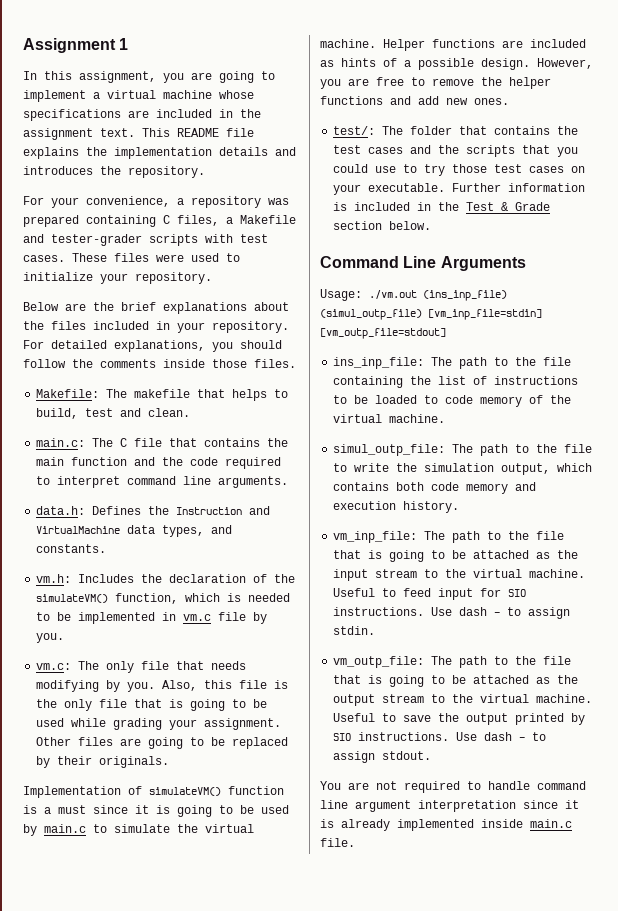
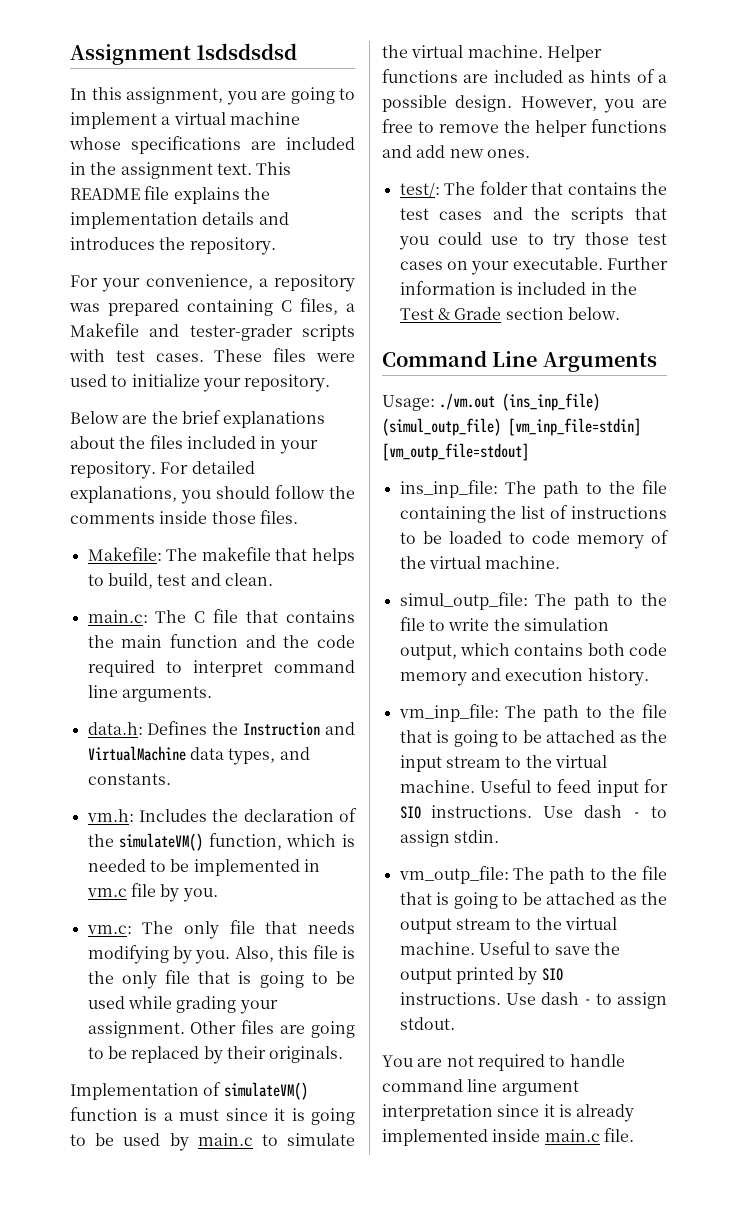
- Assignment 1
+ Assignment 1sdsdsdsd

